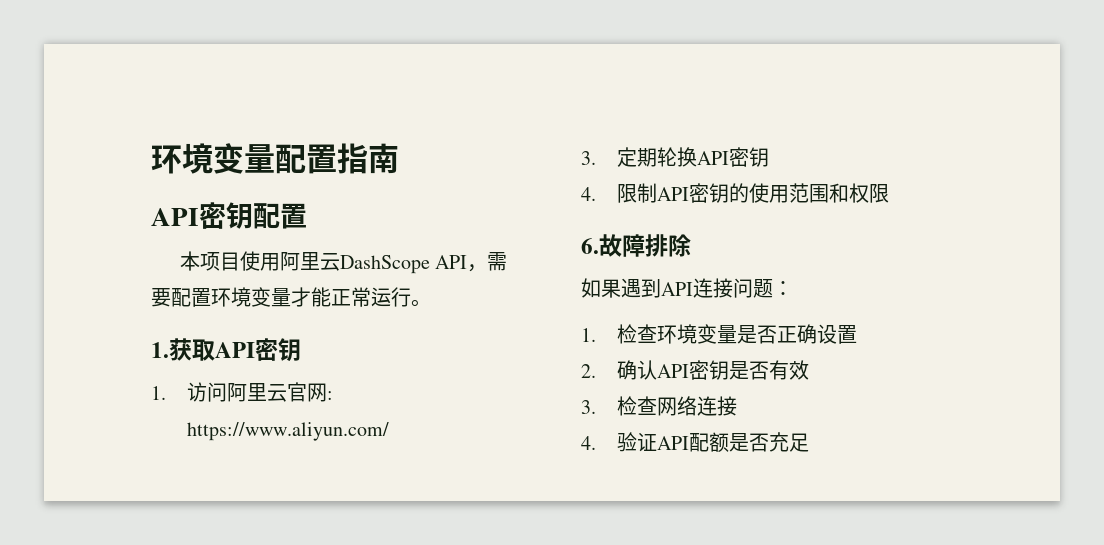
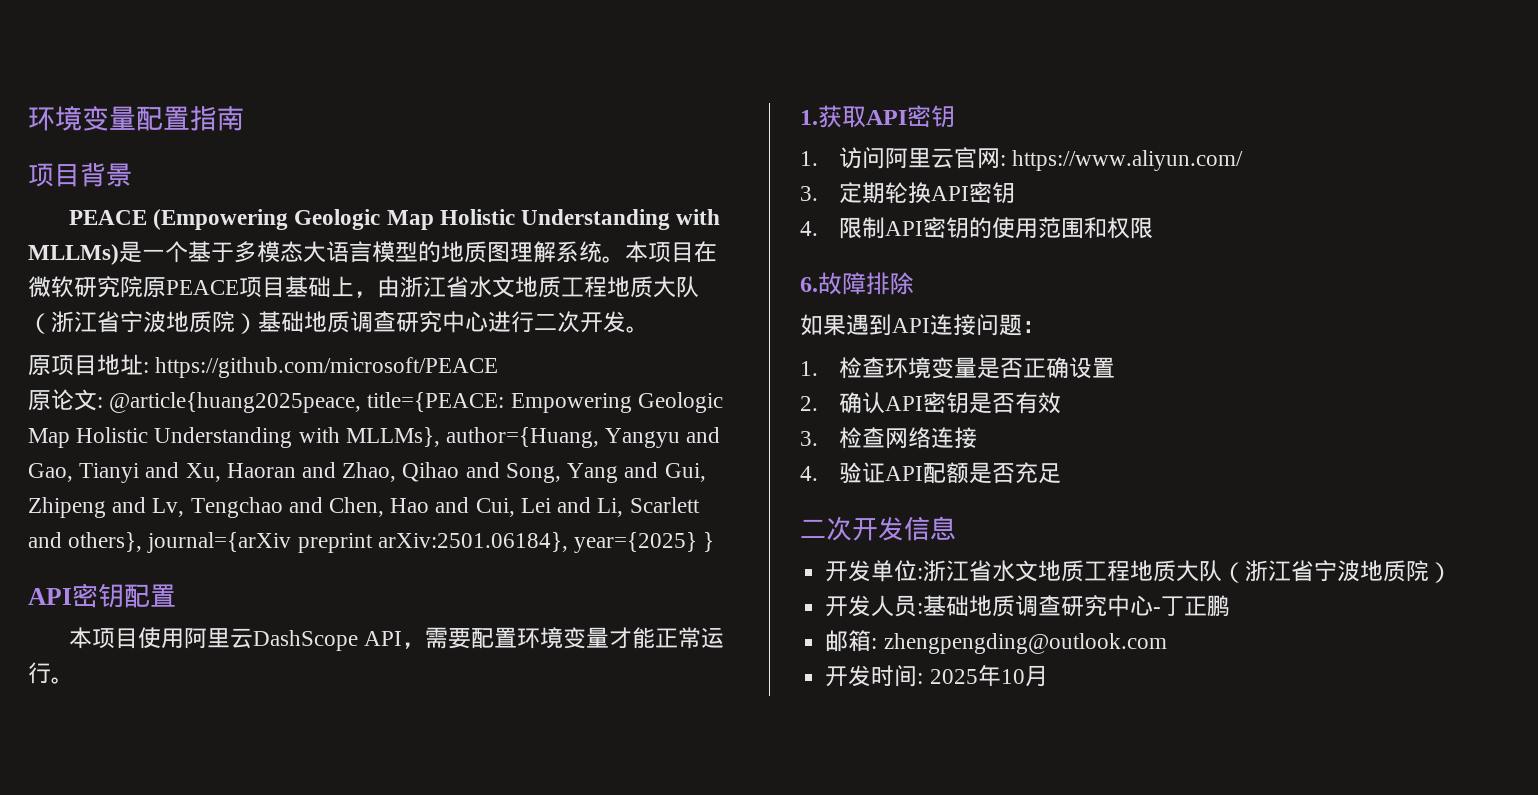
+ 项目背景
+ PEACE (Empowering Geologic Map Holistic Understanding with MLLMs)是一个基于多模态大语言模型的地质图理解系统。本项目在微软研究院原PEACE项目基础上，由浙江省水文地质工程地质大队（浙江省宁波地质院）基础地质调查研究中心进行二次开发。
+ 原项目地址: https://github.com/microsoft/PEACE
+ 原论文: @article{huang2025peace, title={PEACE: Empowering Geologic Map Holistic Understanding with MLLMs}, author={Huang, Yangyu and Gao, Tianyi and Xu, Haoran and Zhao, Qihao and Song, Yang and Gui, Zhipeng and Lv, Tengchao and Chen, Hao and Cui, Lei and Li, Scarlett and others}, journal={arXiv preprint arXiv:2501.06184}, year={2025} }
+ 二次开发信息
+ 开发单位:浙江省水文地质工程地质大队（浙江省宁波地质院）
+ 开发人员:基础地质调查研究中心-丁正鹏
+ 邮箱: zhengpengding@outlook.com
+ 开发时间: 2025年10月

